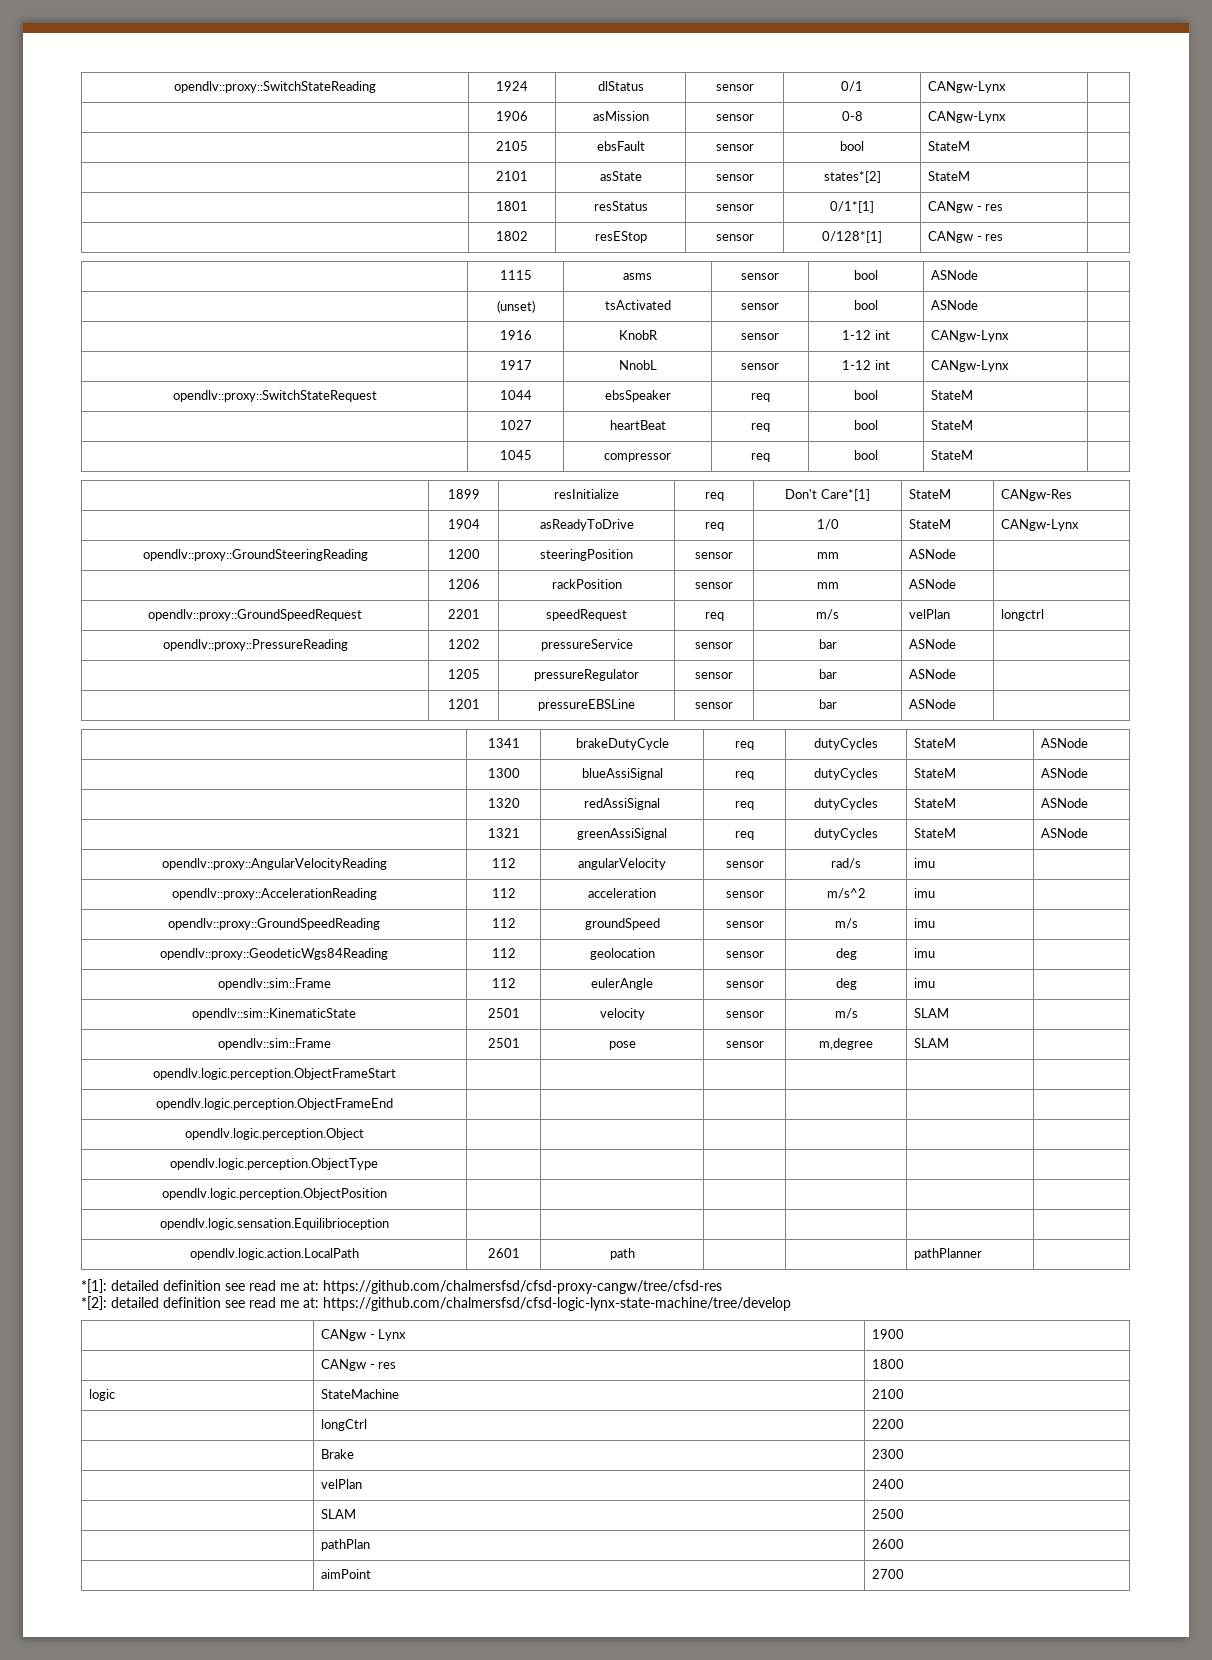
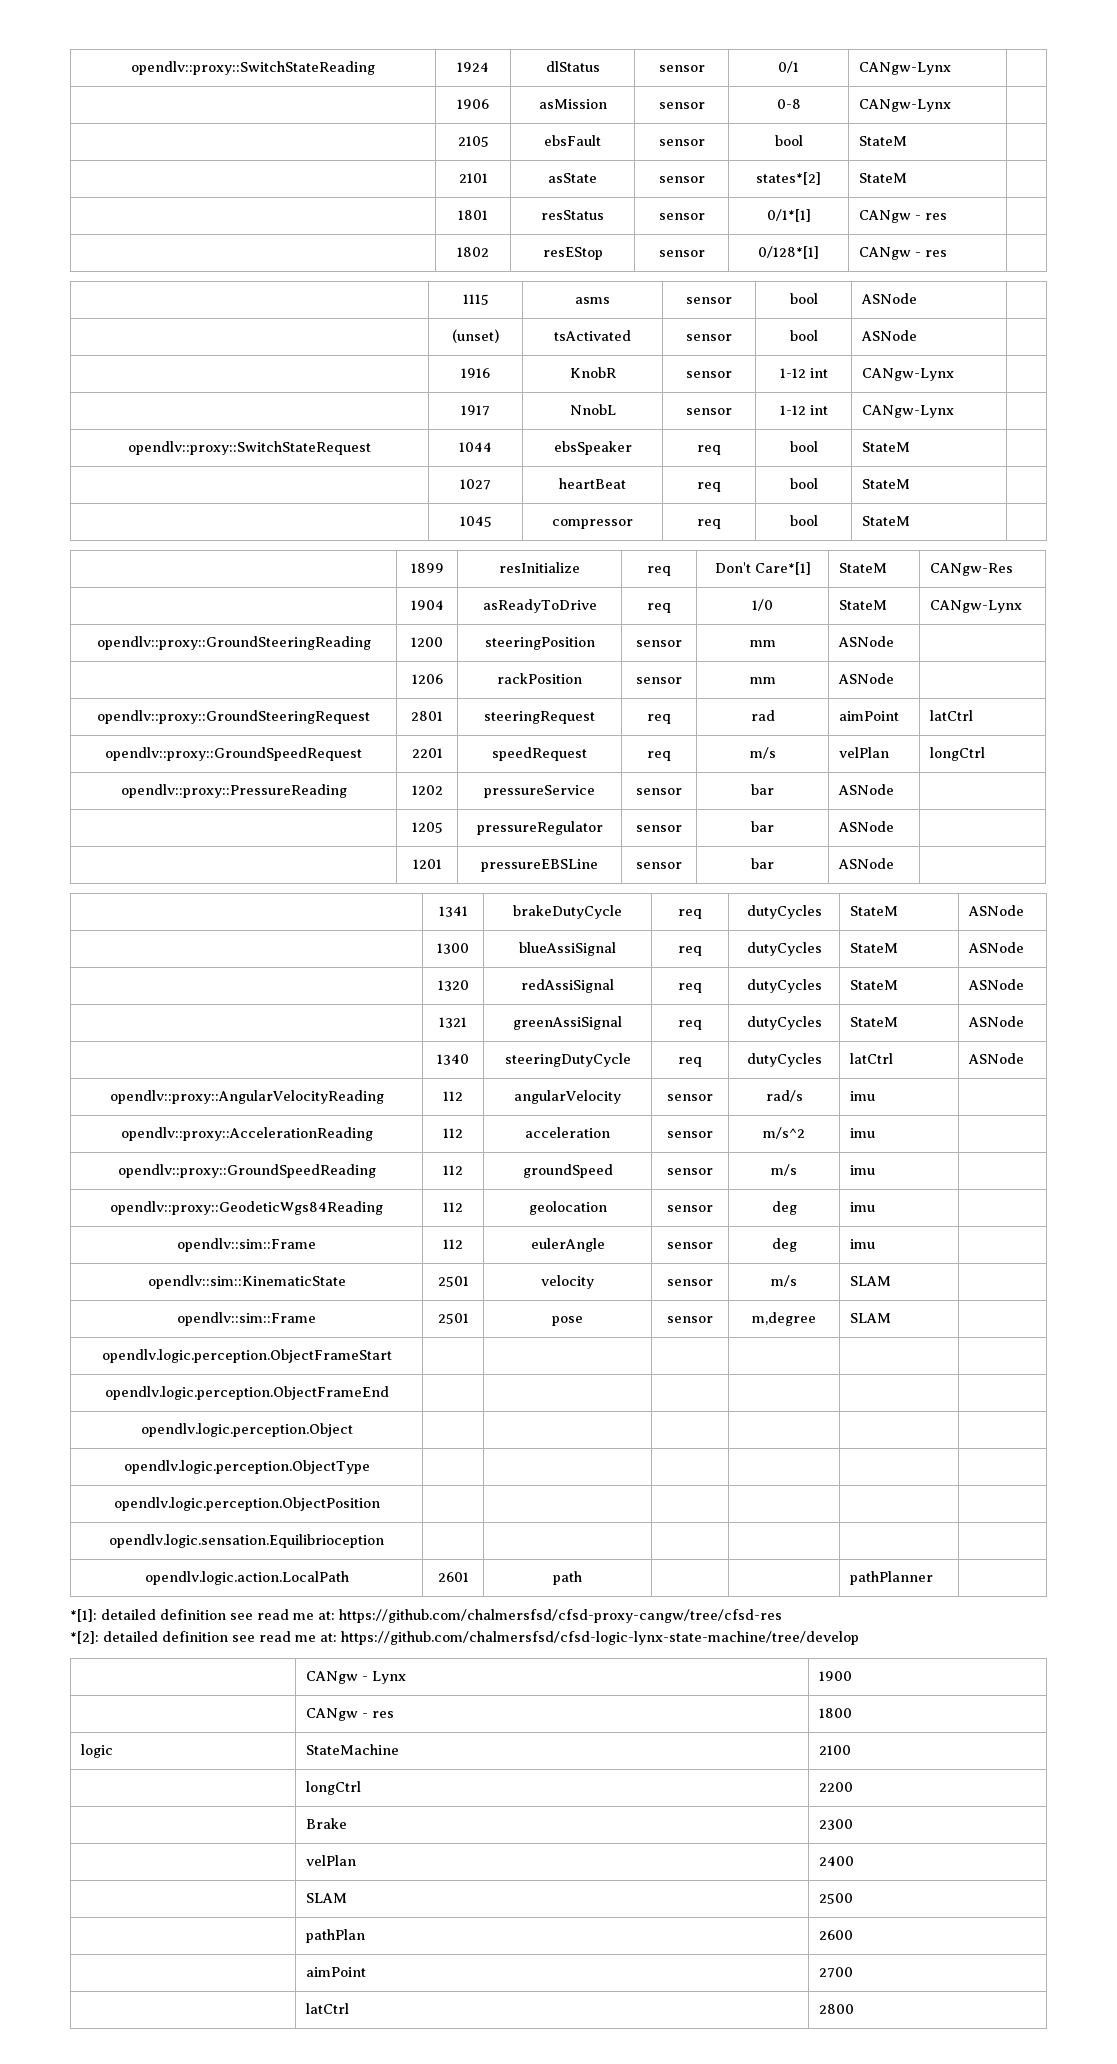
+ opendlv::proxy::GroundSteeringRequest | 2801 | steeringRequest | req | rad | aimPoint | latCtrl
- opendlv::proxy::GroundSpeedRequest | 2201 | speedRequest | req | m/s | velPlan | longctrl
+ opendlv::proxy::GroundSpeedRequest | 2201 | speedRequest | req | m/s | velPlan | longCtrl
+ | 1340 | steeringDutyCycle | req | dutyCycles | latCtrl | ASNode
+ | latCtrl | 2800

